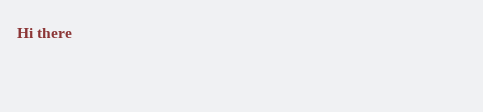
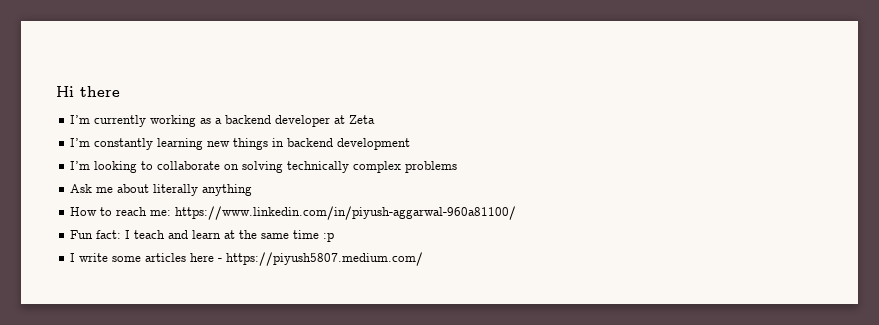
+ I’m currently working as a backend developer at Zeta
+ I’m constantly learning new things in backend development
+ I’m looking to collaborate on solving technically complex problems
+ Ask me about literally anything
+ How to reach me: https://www.linkedin.com/in/piyush-aggarwal-960a81100/
+ Fun fact: I teach and learn at the same time :p
+ I write some articles here - https://piyush5807.medium.com/

